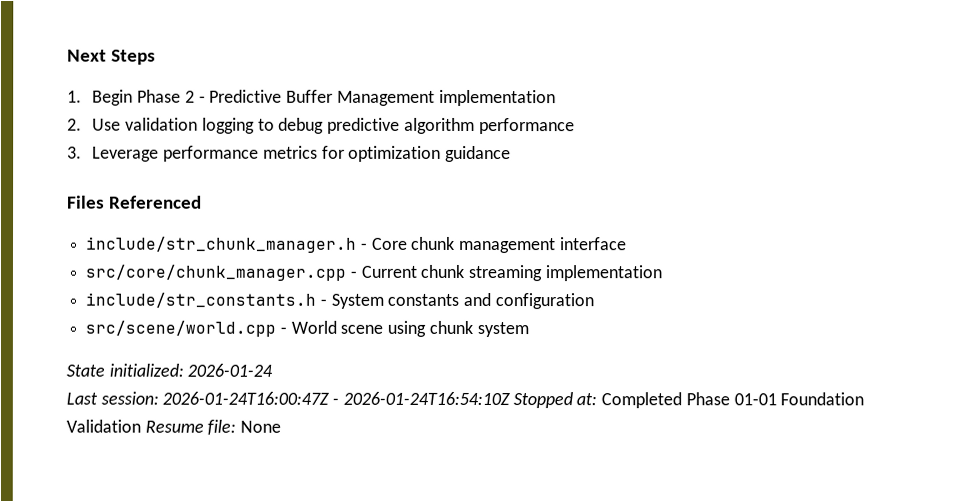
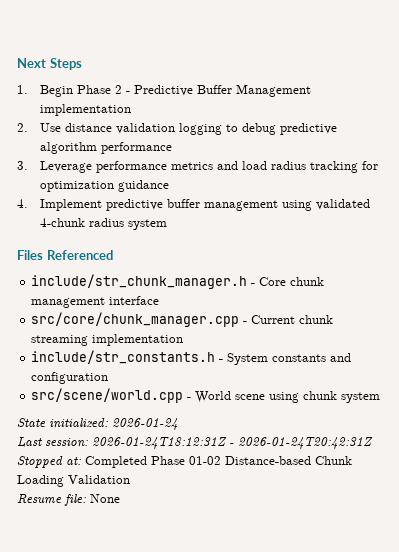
- 2. Use validation logging to debug predictive algorithm performance
+ 2. Use distance validation logging to debug predictive algorithm performance
- 3. Leverage performance metrics for optimization guidance
+ 3. Leverage performance metrics and load radius tracking for optimization guidance
+ 4. Implement predictive buffer management using validated 4-chunk radius system
- Last session: 2026-01-24T16:00:47Z - 2026-01-24T16:54:10Z Stopped at: Completed Phase 01-01 Foundation Validation Resume file: None
+ Last session: 2026-01-24T18:12:31Z - 2026-01-24T20:42:31Z Stopped at: Completed Phase 01-02 Distance-based Chunk Loading Validation
+ Resume file: None

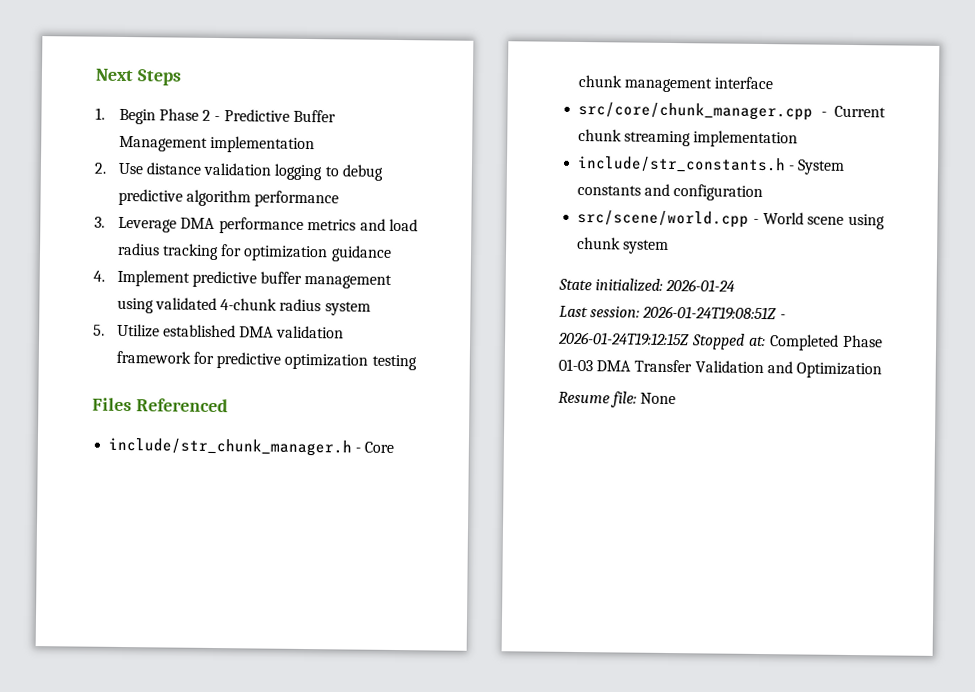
- 3. Leverage performance metrics and load radius tracking for optimization guidance
+ 3. Leverage DMA performance metrics and load radius tracking for optimization guidance
+ 5. Utilize established DMA validation framework for predictive optimization testing
- Last session: 2026-01-24T18:12:31Z - 2026-01-24T20:42:31Z Stopped at: Completed Phase 01-02 Distance-based Chunk Loading Validation
+ Last session: 2026-01-24T19:08:51Z - 2026-01-24T19:12:15Z Stopped at: Completed Phase 01-03 DMA Transfer Validation and Optimization

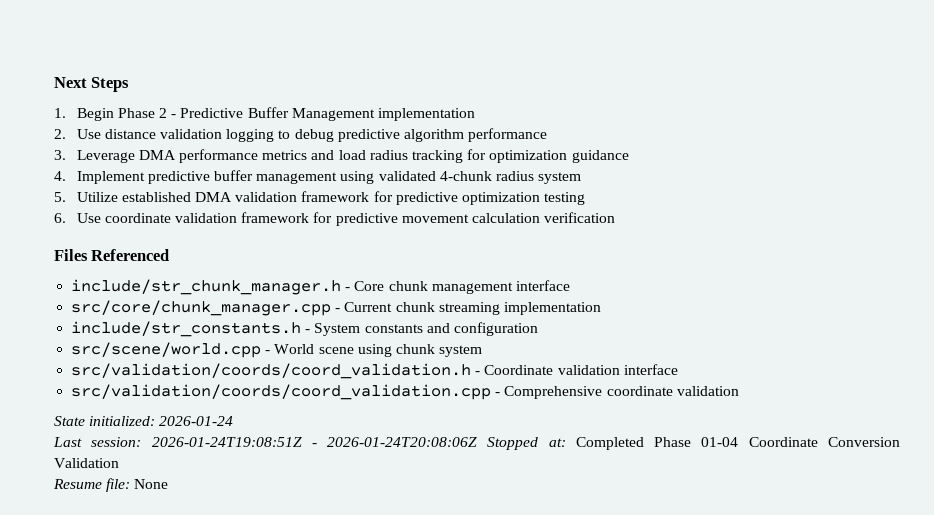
+ 6. Use coordinate validation framework for predictive movement calculation verification
+ src/validation/coords/coord_validation.h - Coordinate validation interface
+ src/validation/coords/coord_validation.cpp - Comprehensive coordinate validation
- Last session: 2026-01-24T19:08:51Z - 2026-01-24T19:12:15Z Stopped at: Completed Phase 01-03 DMA Transfer Validation and Optimization
+ Last session: 2026-01-24T19:08:51Z - 2026-01-24T20:08:06Z Stopped at: Completed Phase 01-04 Coordinate Conversion Validation

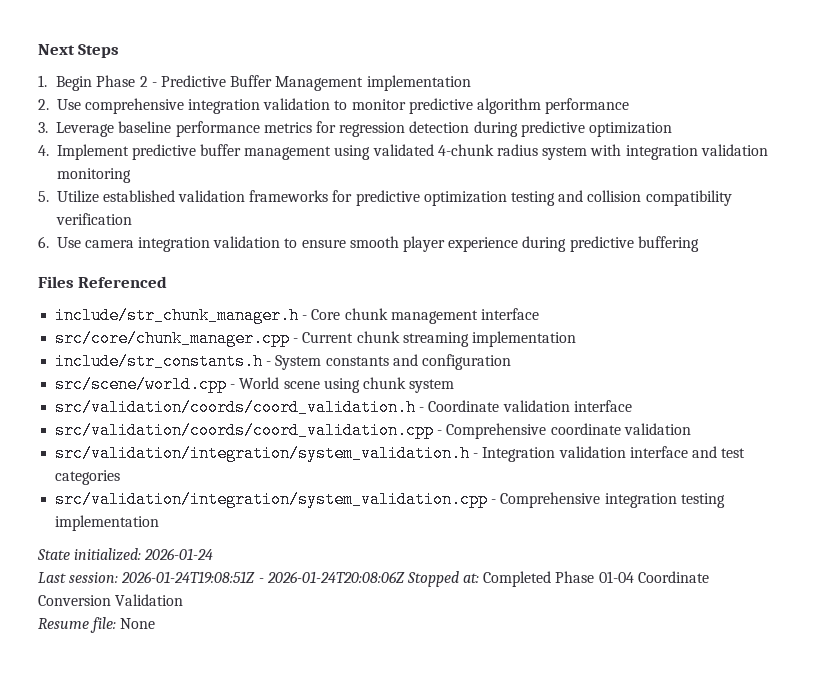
- 2. Use distance validation logging to debug predictive algorithm performance
+ 2. Use comprehensive integration validation to monitor predictive algorithm performance
- 3. Leverage DMA performance metrics and load radius tracking for optimization guidance
+ 3. Leverage baseline performance metrics for regression detection during predictive optimization
- 4. Implement predictive buffer management using validated 4-chunk radius system
+ 4. Implement predictive buffer management using validated 4-chunk radius system with integration validation monitoring
- 5. Utilize established DMA validation framework for predictive optimization testing
- 6. Use coordinate validation framework for predictive movement calculation verification
+ 5. Utilize established validation frameworks for predictive optimization testing and collision compatibility verification
+ 6. Use camera integration validation to ensure smooth player experience during predictive buffering
+ src/validation/integration/system_validation.h - Integration validation interface and test categories
+ src/validation/integration/system_validation.cpp - Comprehensive integration testing implementation

